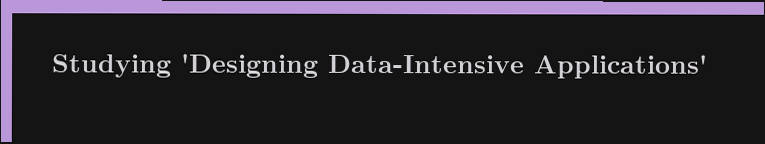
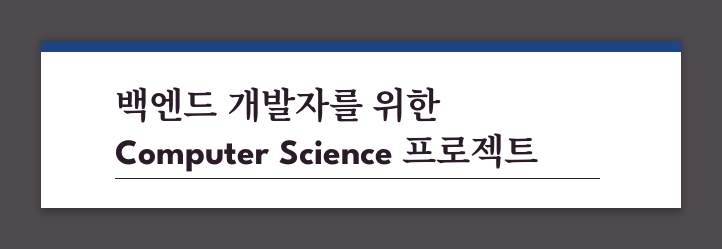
- Studying 'Designing Data-Intensive Applications'
+ 백엔드 개발자를 위한 Computer Science 프로젝트

